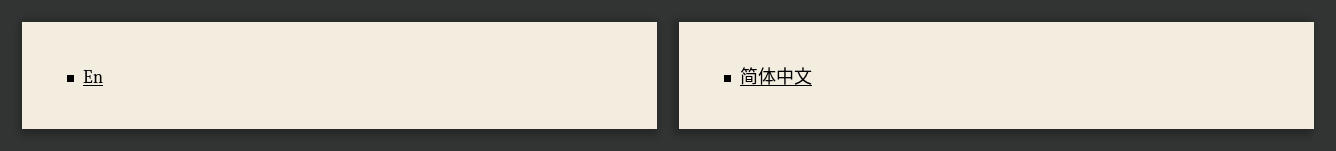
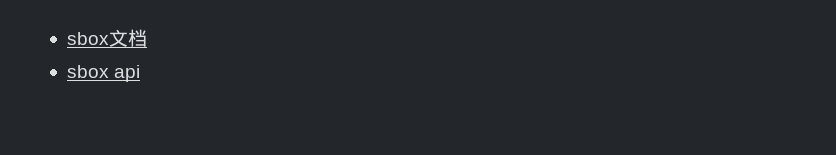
- En
- 简体中文
+ sbox文档
+ sbox api

